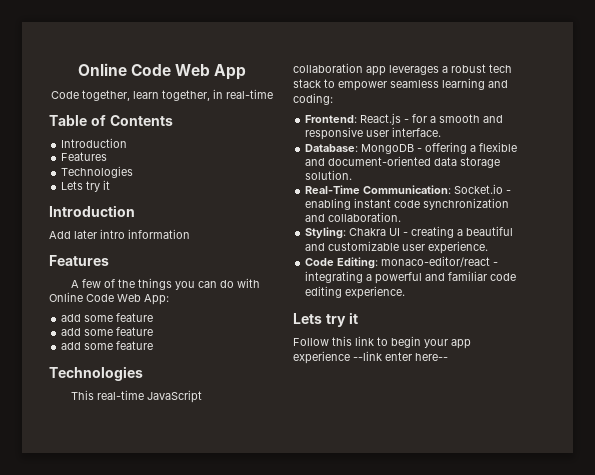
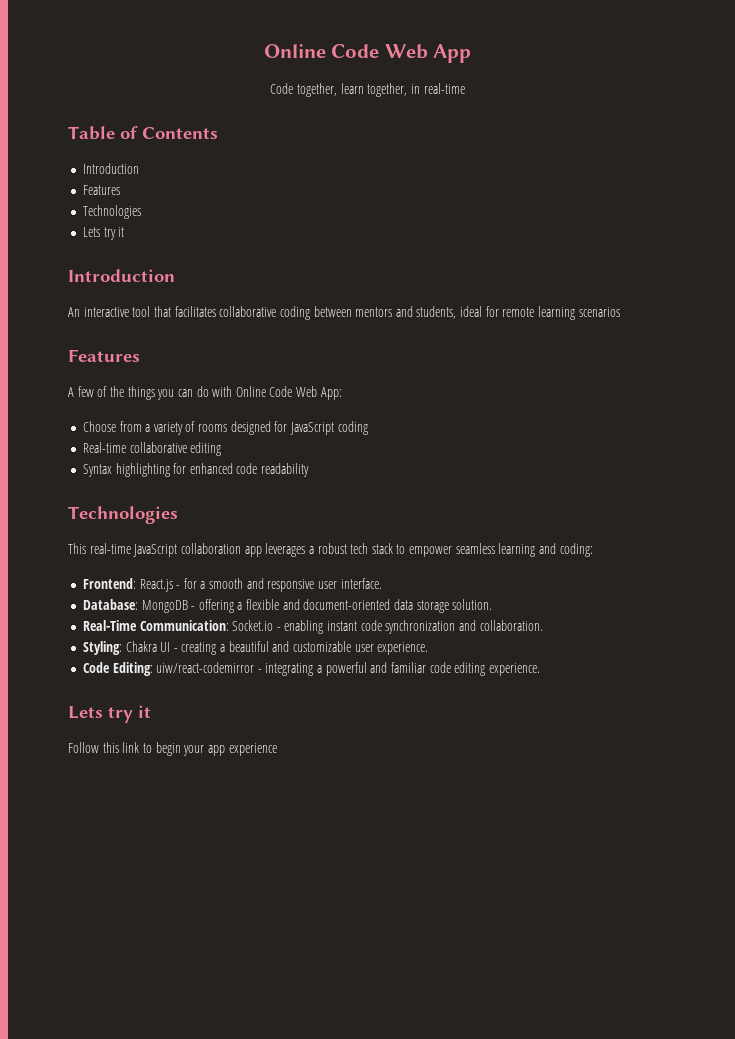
- Add later intro information
+ An interactive tool that facilitates collaborative coding between mentors and students, ideal for remote learning scenarios
  A few of the things you can do with Online Code Web App:
- add some feature
- add some feature
- add some feature
+ Choose from a variety of rooms designed for JavaScript coding
+ Real-time collaborative editing
+ Syntax highlighting for enhanced code readability
- Code Editing: monaco-editor/react - integrating a powerful and familiar code editing experience.
+ Code Editing: uiw/react-codemirror - integrating a powerful and familiar code editing experience.
- Follow this link to begin your app experience --link enter here--
+ Follow this link to begin your app experience

